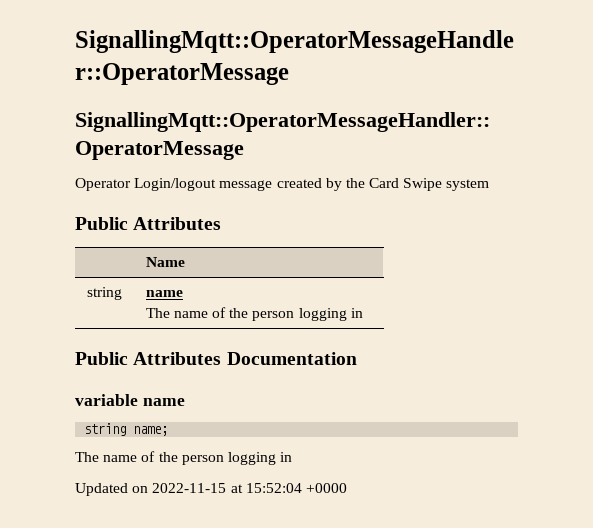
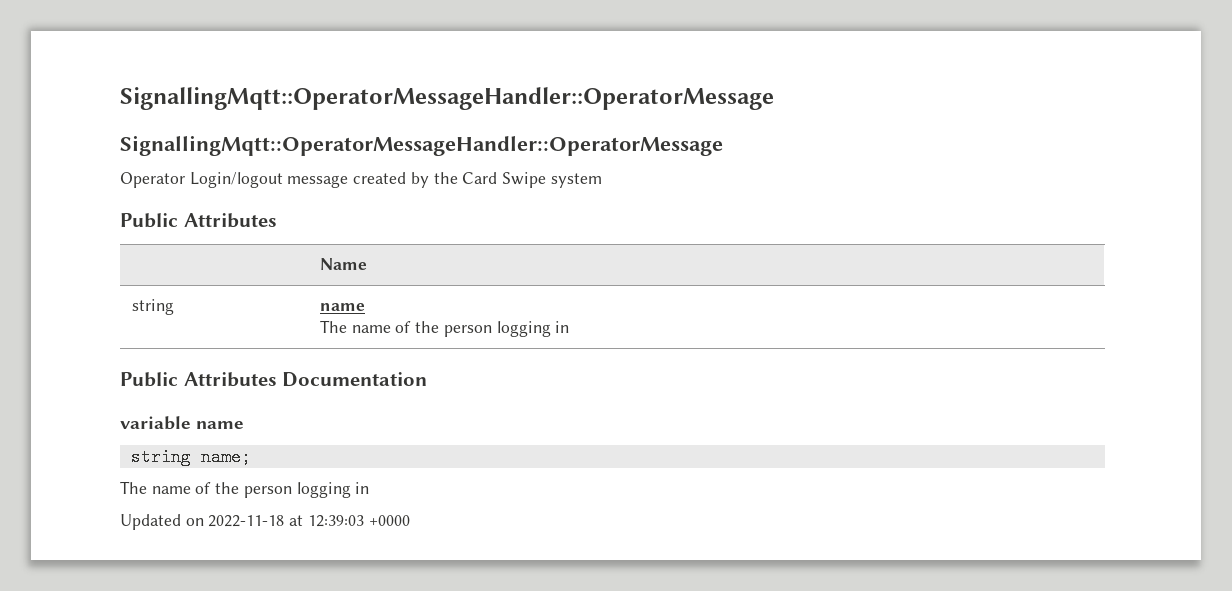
- Updated on 2022-11-15 at 15:52:04 +0000
+ Updated on 2022-11-18 at 12:39:03 +0000

